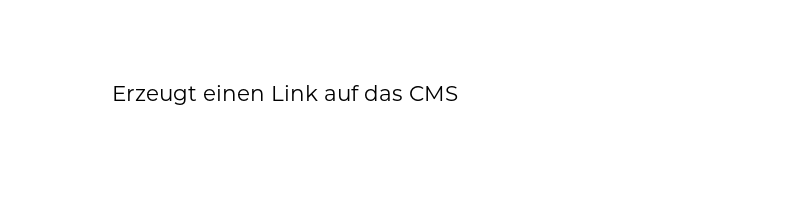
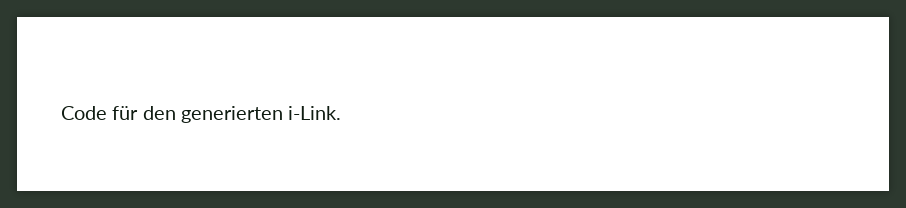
- Erzeugt einen Link auf das CMS
+ Code für den generierten i-Link.

